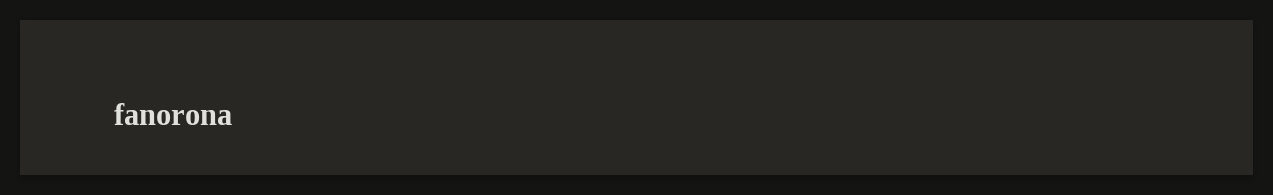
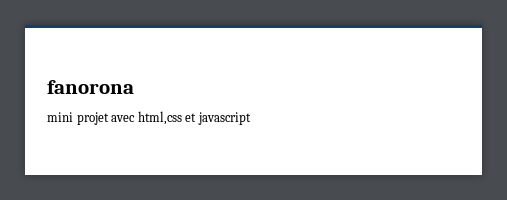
+ mini projet avec html,css et javascript

